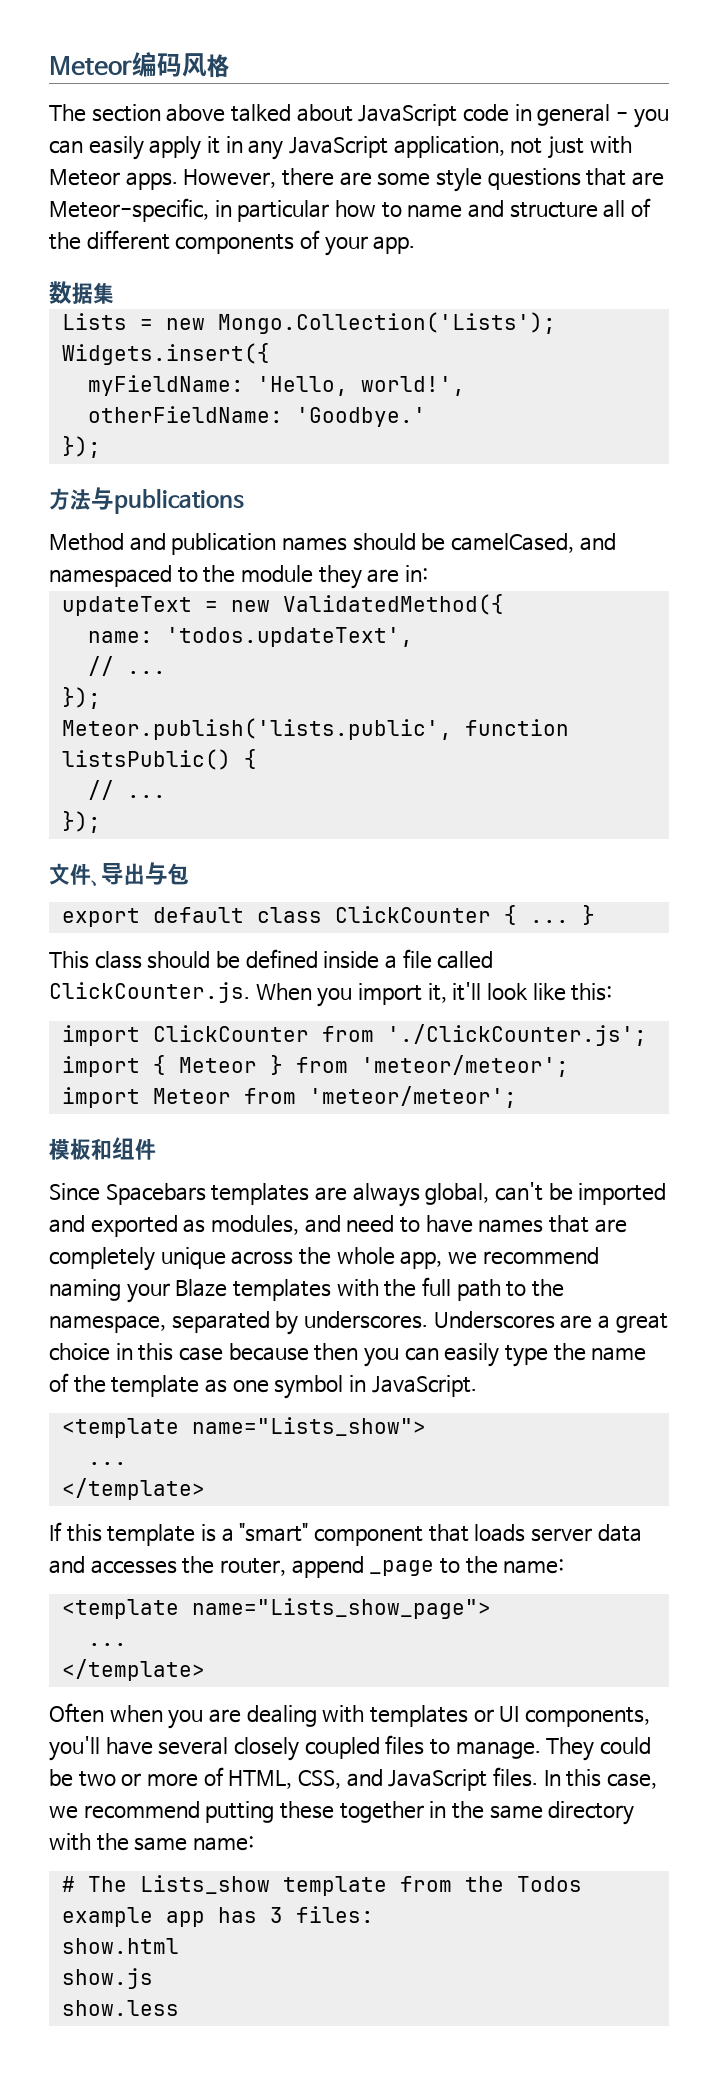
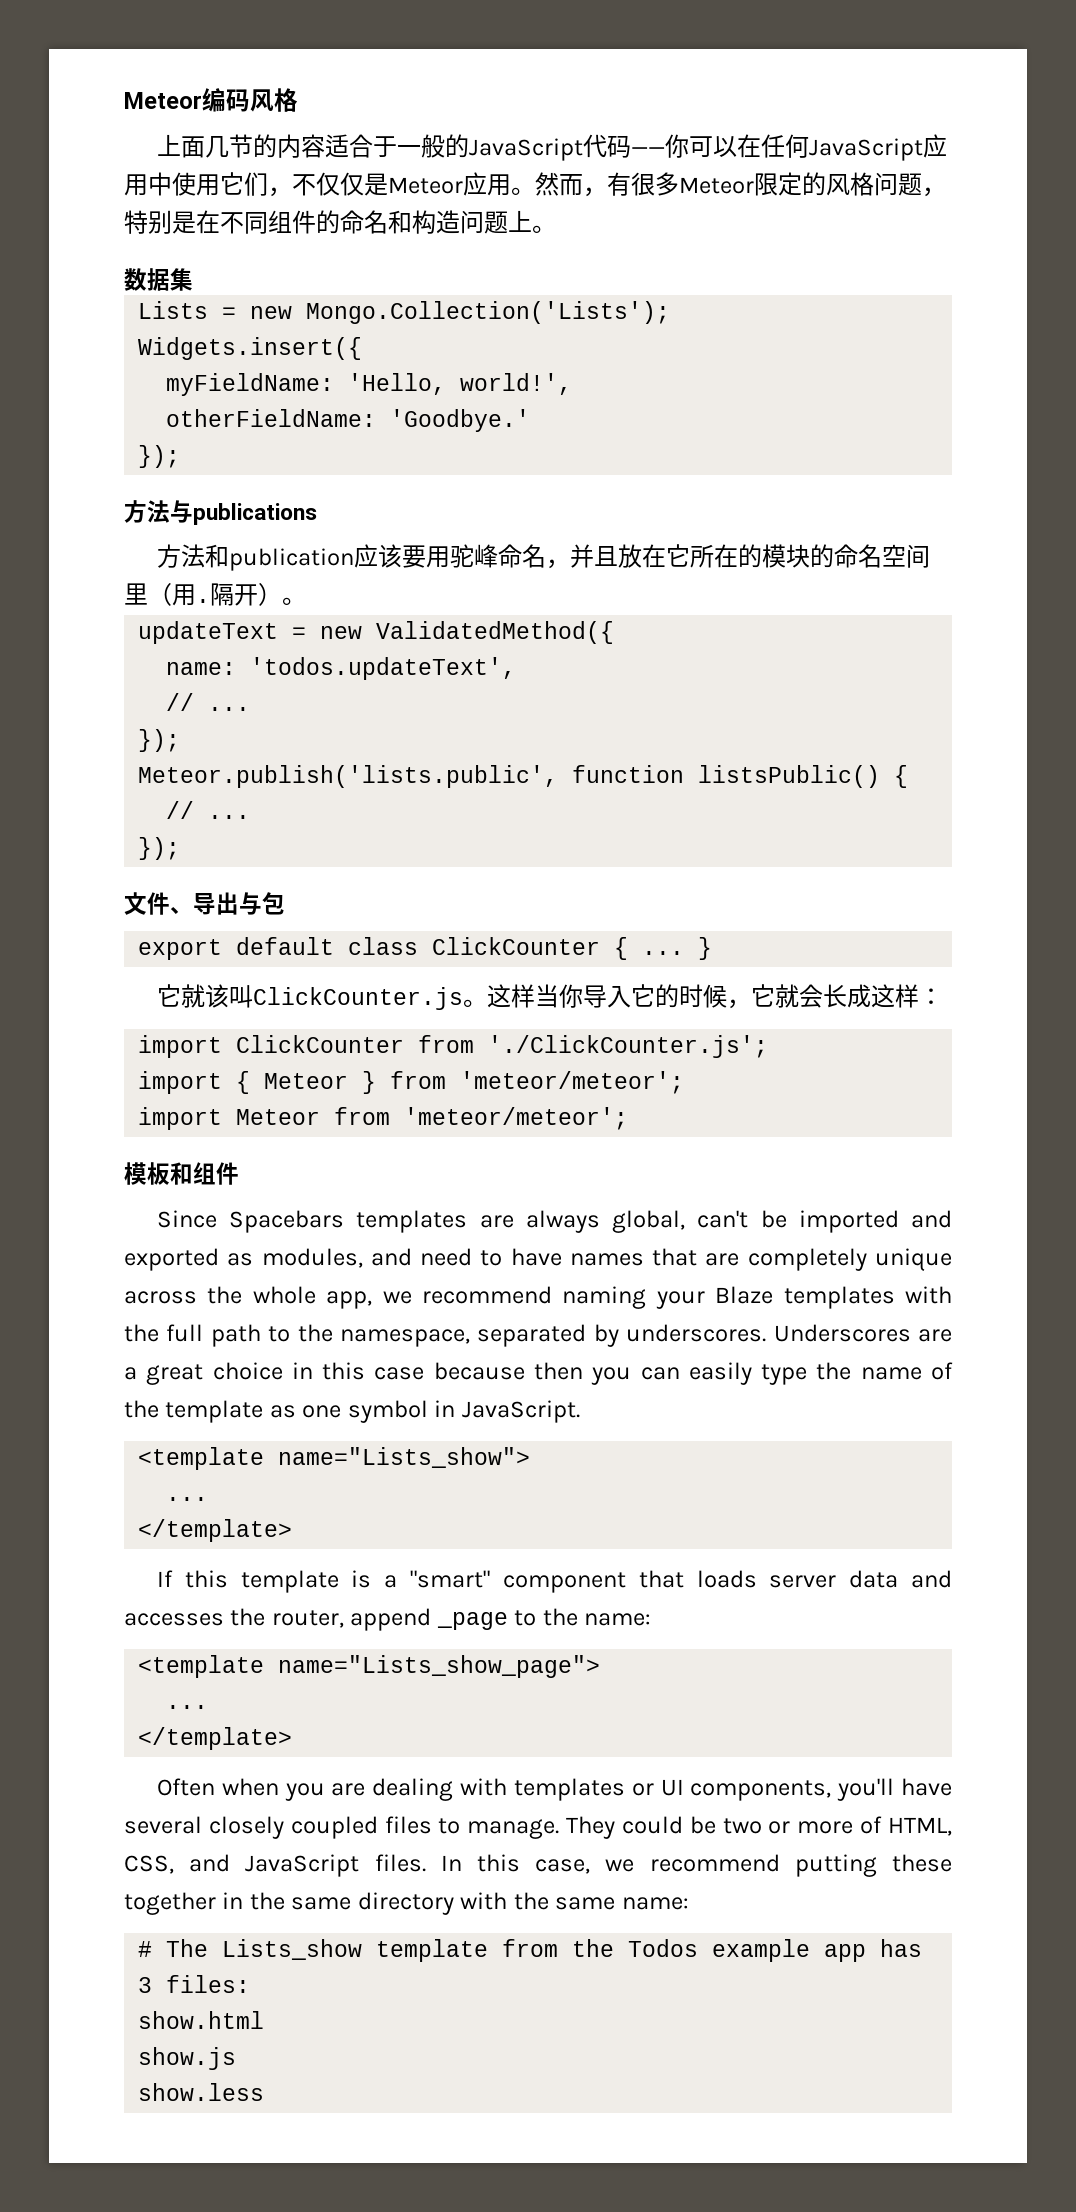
- The section above talked about JavaScript code in general - you can easily apply it in any JavaScript application, not just with Meteor apps. However, there are some style questions that are Meteor-specific, in particular how to name and structure all of the different components of your app.
+ 上面几节的内容适合于一般的JavaScript代码——你可以在任何JavaScript应用中使用它们，不仅仅是Meteor应用。然而，有很多Meteor限定的风格问题，特别是在不同组件的命名和构造问题上。
- Method and publication names should be camelCased, and namespaced to the module they are in:
+ 方法和publication应该要用驼峰命名，并且放在它所在的模块的命名空间里（用.隔开）。
- This class should be defined inside a file called ClickCounter.js. When you import it, it'll look like this:
+ 它就该叫ClickCounter.js。这样当你导入它的时候，它就会长成这样：

